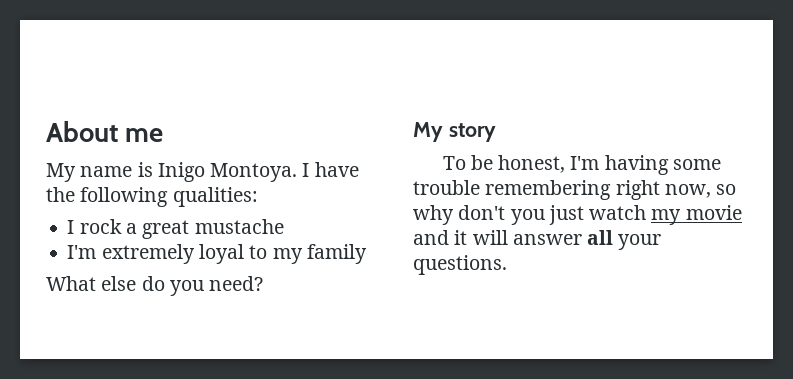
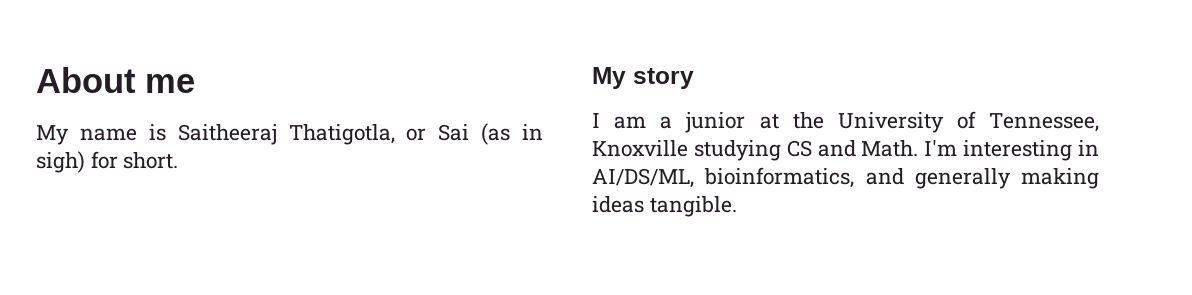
- My name is Inigo Montoya. I have the following qualities:
- I rock a great mustache
- I'm extremely loyal to my family
- What else do you need?
+ My name is Saitheeraj Thatigotla, or Sai (as in sigh) for short.
  My story
- To be honest, I'm having some trouble remembering right now, so why don't you just watch my movie and it will answer all your questions.
+ I am a junior at the University of Tennessee, Knoxville studying CS and Math. I'm interesting in AI/DS/ML, bioinformatics, and generally making ideas tangible.

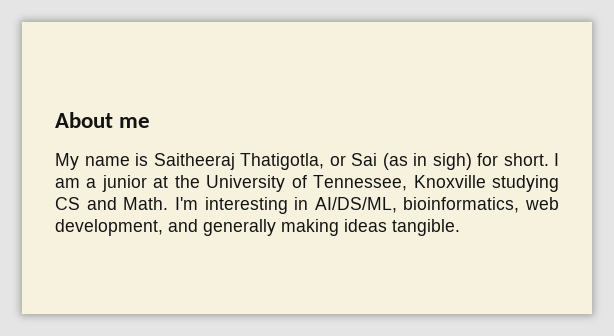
- My name is Saitheeraj Thatigotla, or Sai (as in sigh) for short.
- My story
- I am a junior at the University of Tennessee, Knoxville studying CS and Math.
+ My name is Saitheeraj Thatigotla, or Sai (as in sigh) for short. I am a junior at the University of Tennessee, Knoxville studying CS and Math.
- I'm interesting in AI/DS/ML, bioinformatics, and generally making ideas tangible.
+ I'm interesting in AI/DS/ML, bioinformatics, web development, and generally making ideas tangible.

